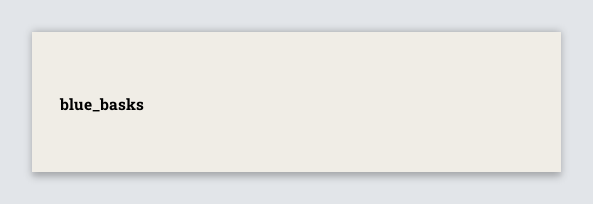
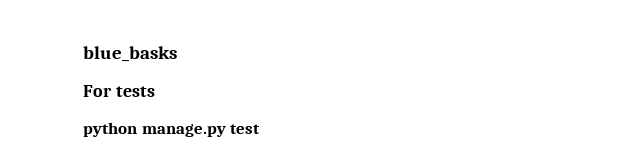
+ For tests
+ python manage.py test

